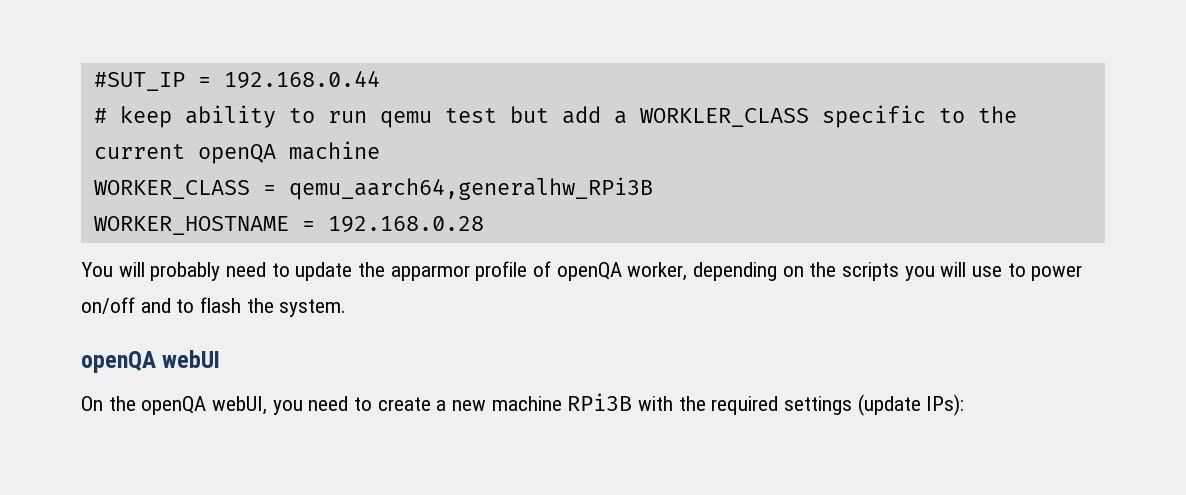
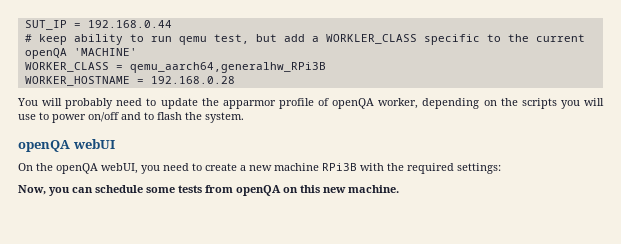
- #SUT_IP = 192.168.0.44
+ SUT_IP = 192.168.0.44
- # keep ability to run qemu test but add a WORKLER_CLASS specific to the current openQA machine
+ # keep ability to run qemu test, but add a WORKLER_CLASS specific to the current openQA 'MACHINE'
- On the openQA webUI, you need to create a new machine RPi3B with the required settings (update IPs):
+ On the openQA webUI, you need to create a new machine RPi3B with the required settings:
+ Now, you can schedule some tests from openQA on this new machine.

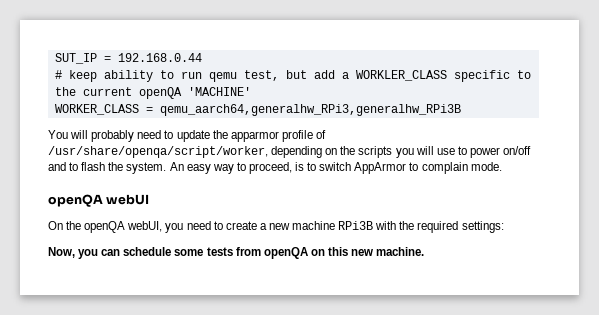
- WORKER_CLASS = qemu_aarch64,generalhw_RPi3B
- WORKER_HOSTNAME = 192.168.0.28
+ WORKER_CLASS = qemu_aarch64,generalhw_RPi3,generalhw_RPi3B
- You will probably need to update the apparmor profile of openQA worker, depending on the scripts you will use to power on/off and to flash the system.
+ You will probably need to update the apparmor profile of /usr/share/openqa/script/worker, depending on the scripts you will use to power on/off and to flash the system. An easy way to proceed, is to switch AppArmor to complain mode.

